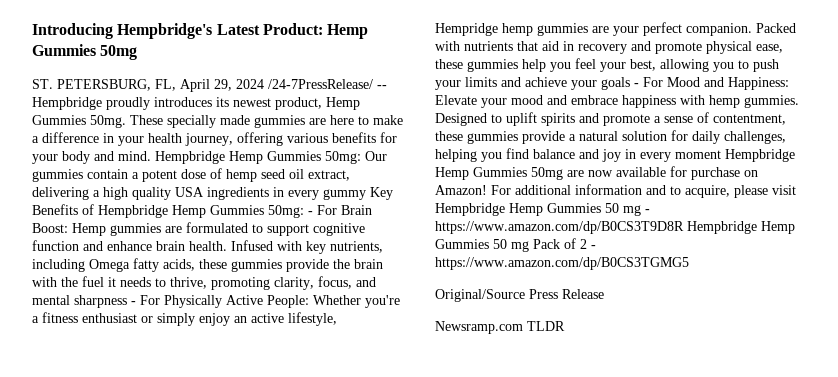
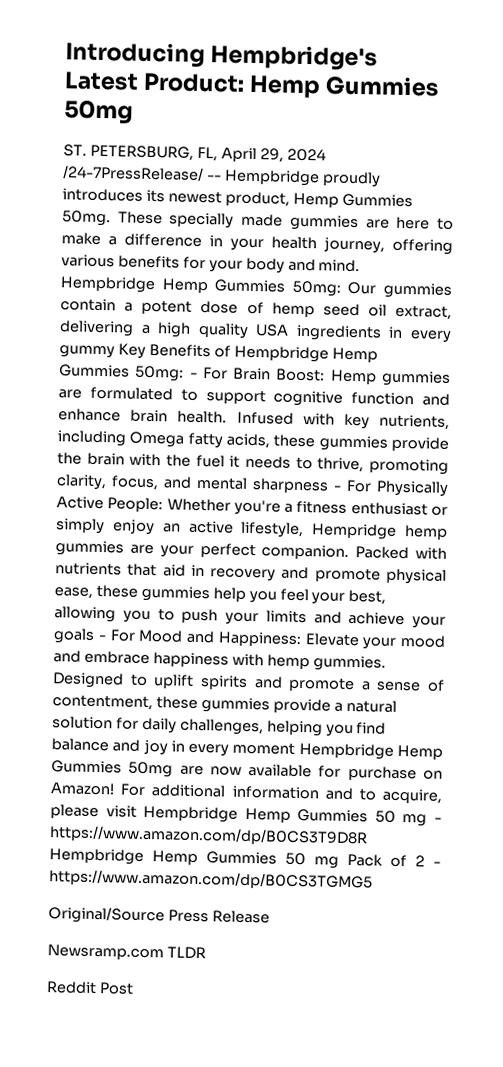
+ Reddit Post

